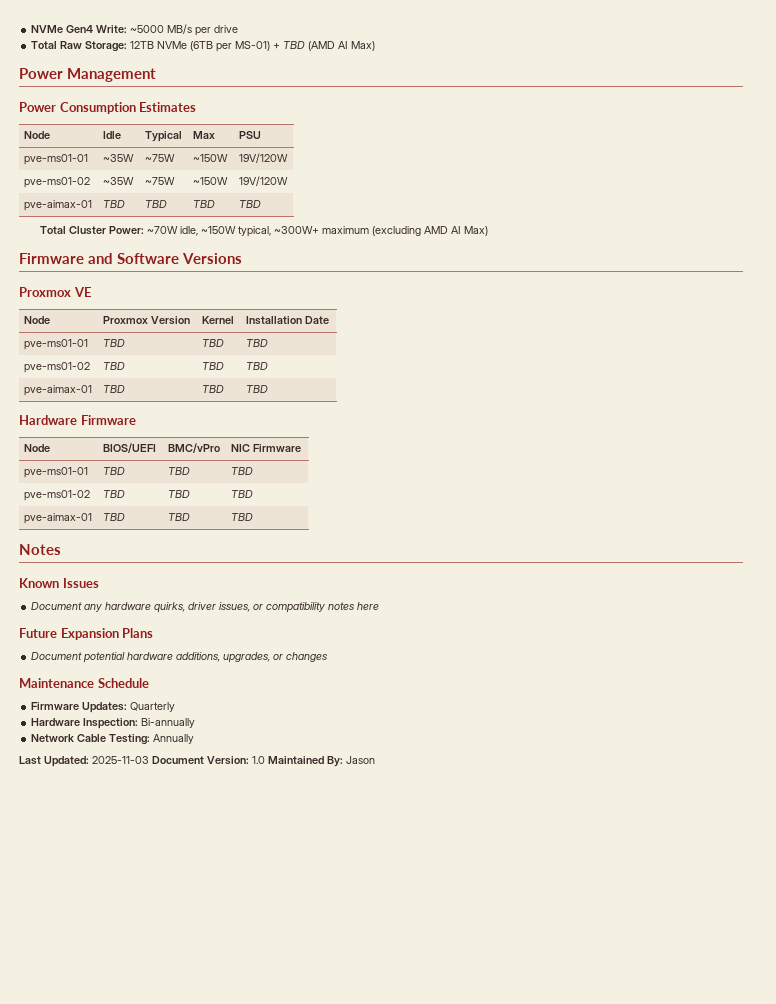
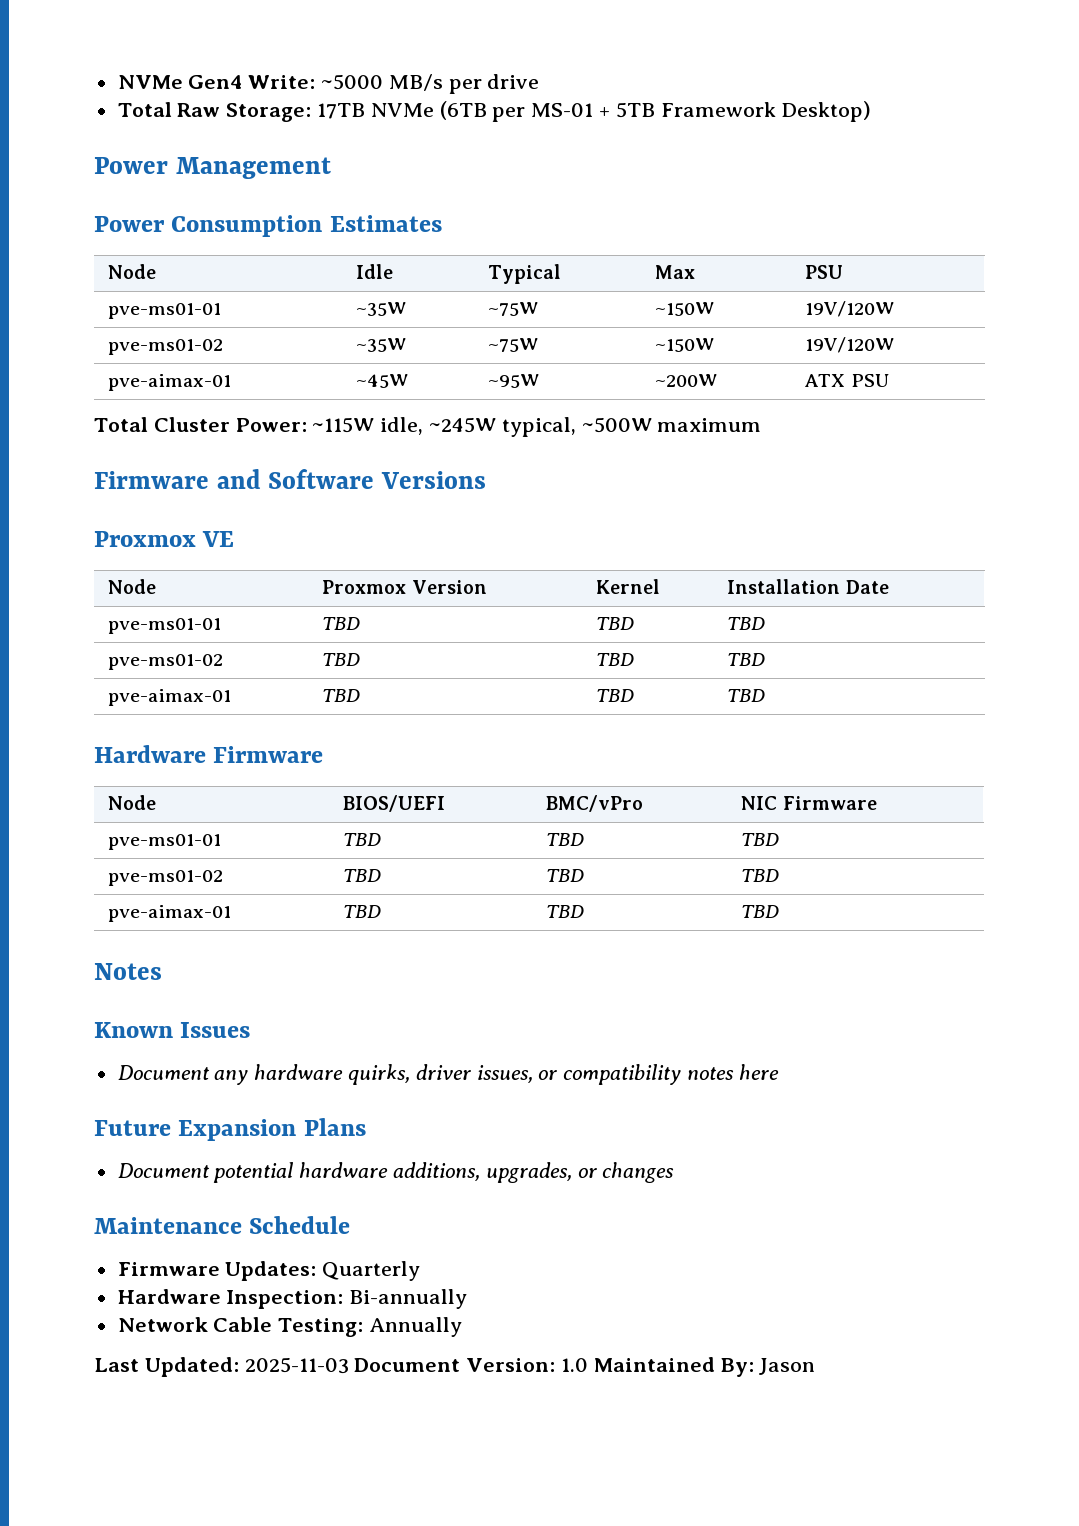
- Total Raw Storage: 12TB NVMe (6TB per MS-01) + TBD (AMD AI Max)
+ Total Raw Storage: 17TB NVMe (6TB per MS-01 + 5TB Framework Desktop)
- pve-aimax-01 | TBD | TBD | TBD | TBD
- Total Cluster Power: ~70W idle, ~150W typical, ~300W+ maximum (excluding AMD AI Max)
+ pve-aimax-01 | ~45W | ~95W | ~200W | ATX PSU
+ Total Cluster Power: ~115W idle, ~245W typical, ~500W maximum

